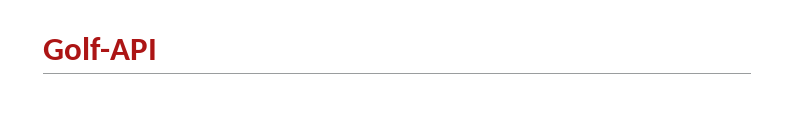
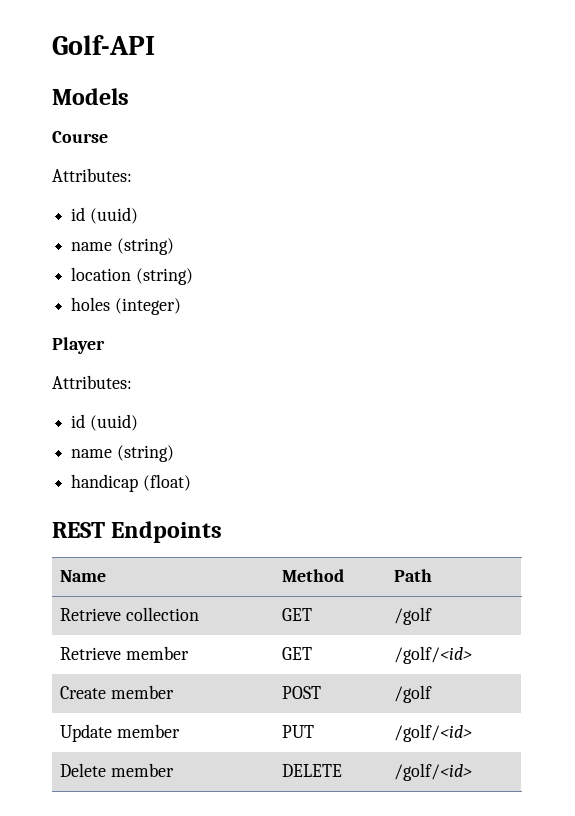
+ Models
+ Course
+ Attributes:
+ id (uuid)
+ name (string)
+ location (string)
+ holes (integer)
+ Player
+ Attributes:
+ id (uuid)
+ name (string)
+ handicap (float)
+ REST Endpoints
+ Name | Method | Path
+ Retrieve collection | GET | /golf
+ Retrieve member | GET | /golf/<id>
+ Create member | POST | /golf
+ Update member | PUT | /golf/<id>
+ Delete member | DELETE | /golf/<id>

